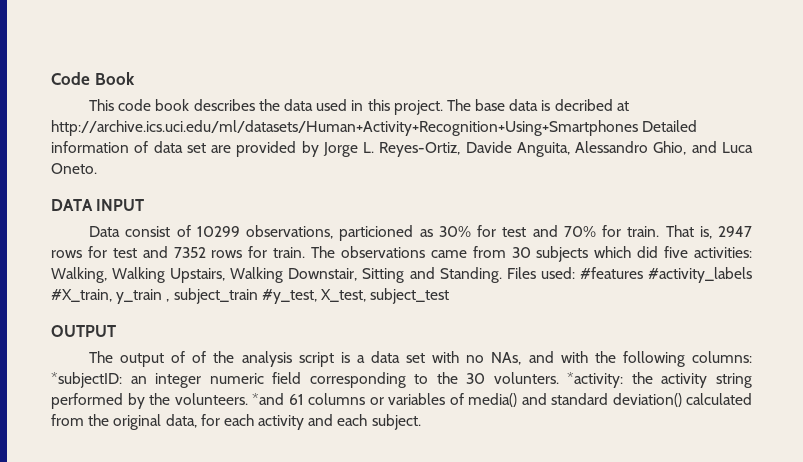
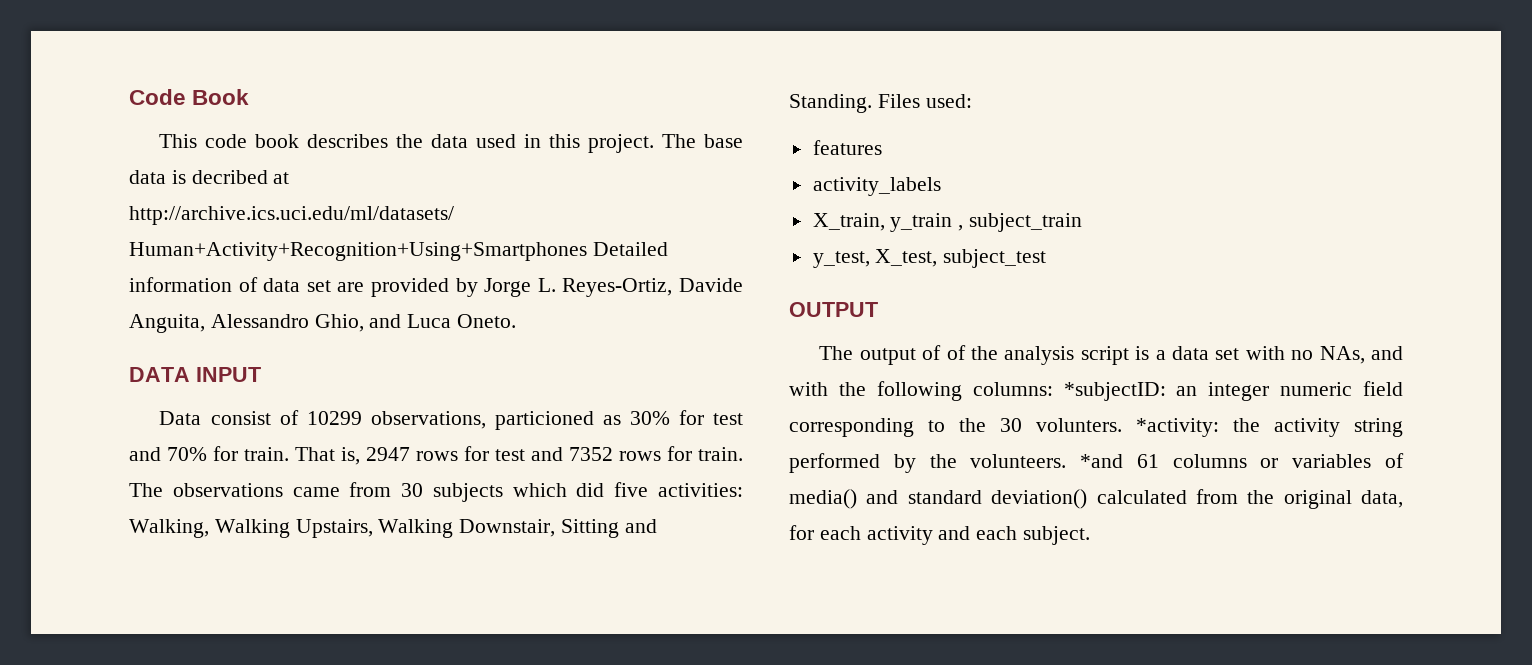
- Files used: #features #activity_labels #X_train, y_train , subject_train #y_test, X_test, subject_test
+ Files used:
+ features
+ activity_labels
+ X_train, y_train , subject_train
+ y_test, X_test, subject_test

